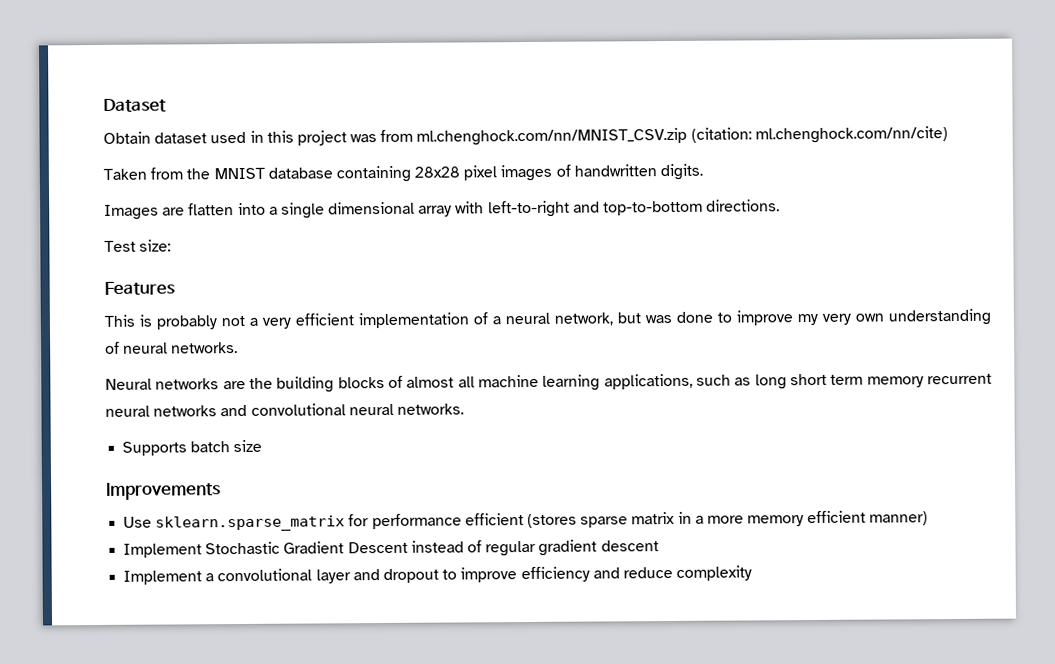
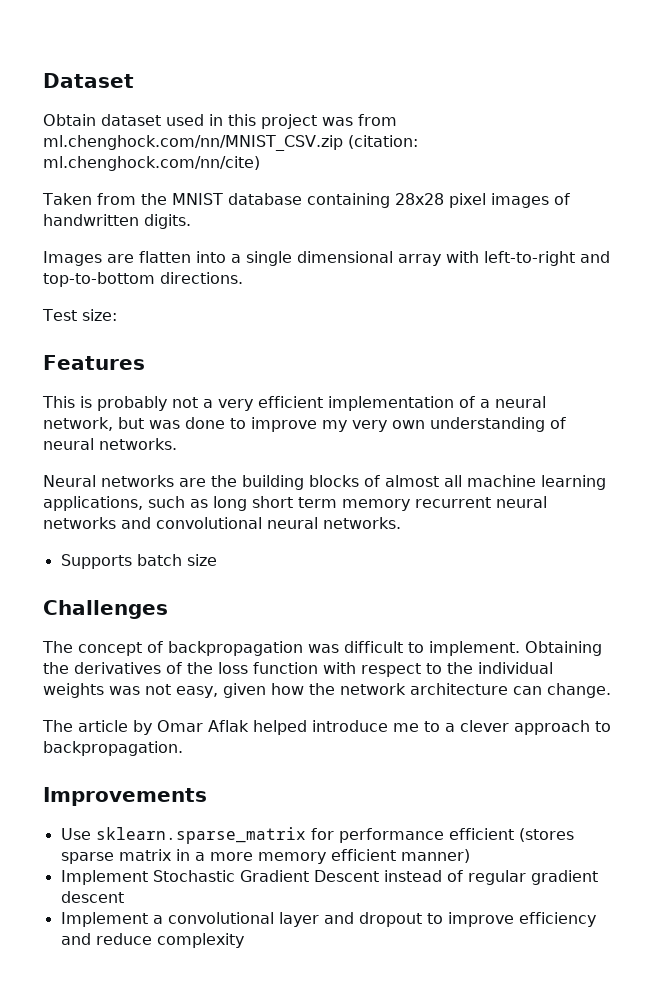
+ Challenges
+ The concept of backpropagation was difficult to implement. Obtaining the derivatives of the loss function with respect to the individual weights was not easy, given how the network architecture can change.
+ The article by Omar Aflak helped introduce me to a clever approach to backpropagation.

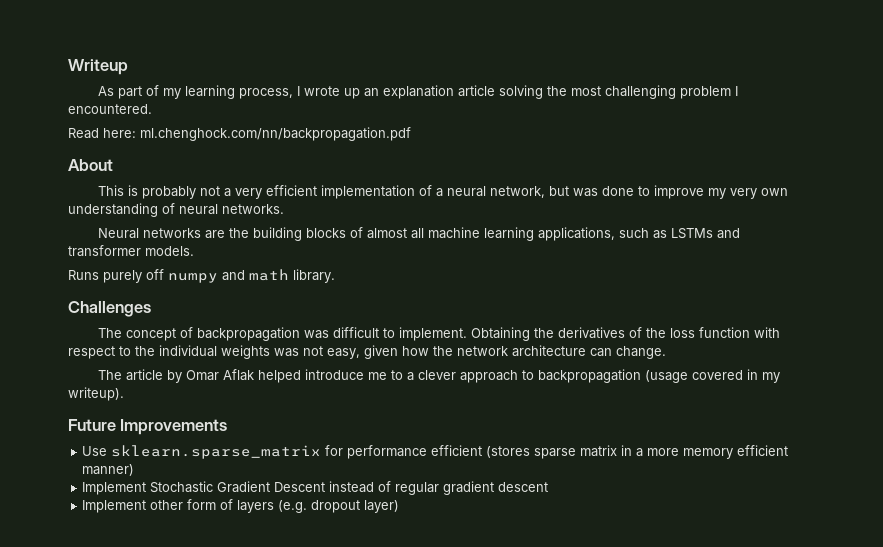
- Dataset
- Obtain dataset used in this project was from ml.chenghock.com/nn/MNIST_CSV.zip (citation: ml.chenghock.com/nn/cite)
- Taken from the MNIST database containing 28x28 pixel images of handwritten digits.
- Images are flatten into a single dimensional array with left-to-right and top-to-bottom directions.
- Test size:
- Features
+ Writeup
+ As part of my learning process, I wrote up an explanation article solving the most challenging problem I encountered.
+ Read here: ml.chenghock.com/nn/backpropagation.pdf
+ About
- Neural networks are the building blocks of almost all machine learning applications, such as long short term memory recurrent neural networks and convolutional neural networks.
- Supports batch size
+ Neural networks are the building blocks of almost all machine learning applications, such as LSTMs and transformer models.
+ Runs purely off numpy and math library.
- The article by Omar Aflak helped introduce me to a clever approach to backpropagation.
- Improvements
+ The article by Omar Aflak helped introduce me to a clever approach to backpropagation (usage covered in my writeup).
+ Future Improvements
- Implement a convolutional layer and dropout to improve efficiency and reduce complexity
+ Implement other form of layers (e.g. dropout layer)

